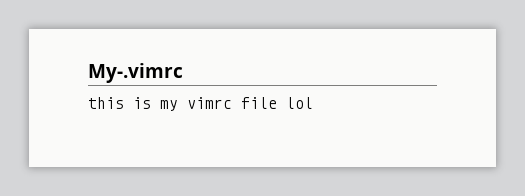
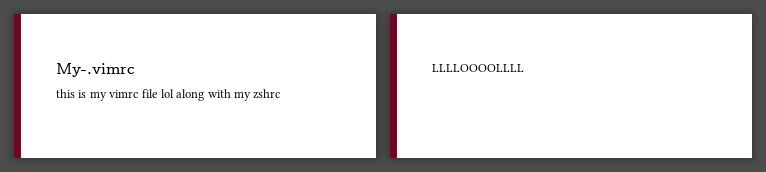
- this is my vimrc file lol
+ this is my vimrc file lol along with my zshrc LLLLOOOOLLLL

